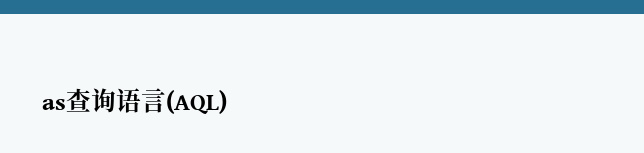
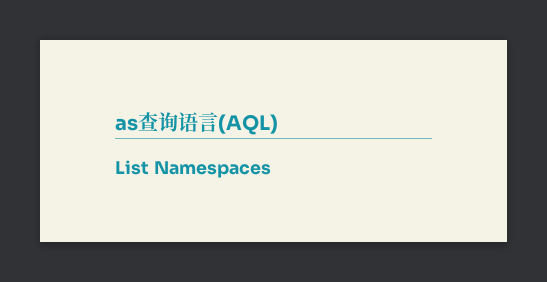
+ List Namespaces

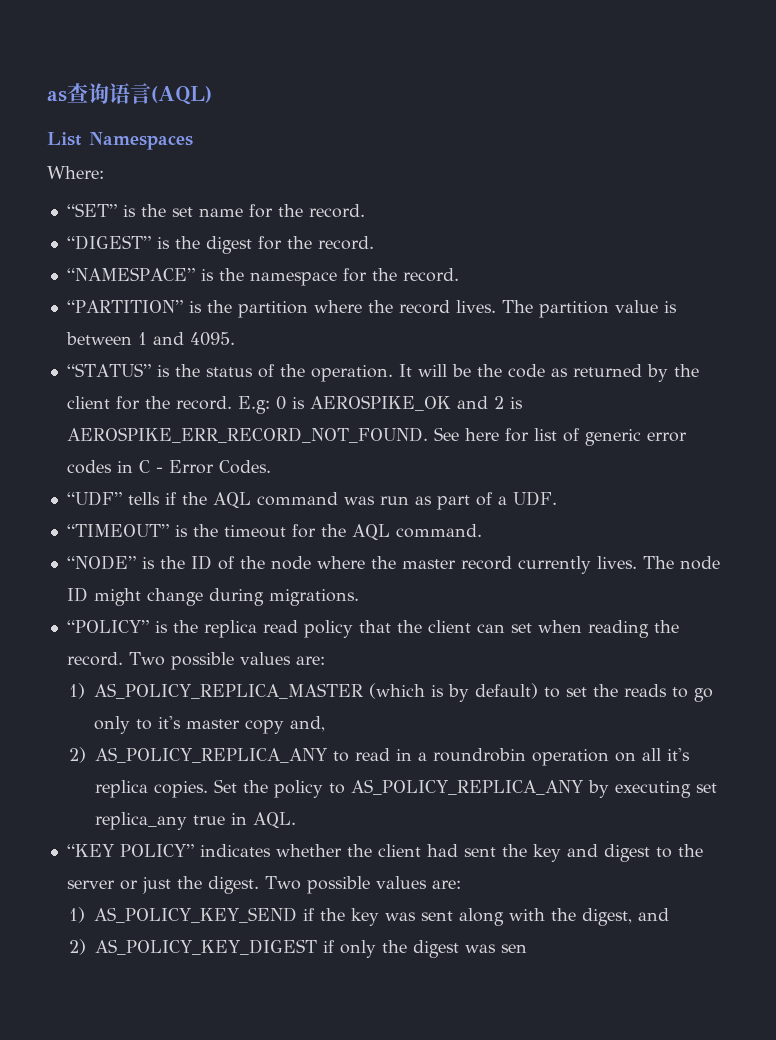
+ Where:
+ “SET” is the set name for the record.
+ “DIGEST” is the digest for the record.
+ “NAMESPACE” is the namespace for the record.
+ “PARTITION” is the partition where the record lives. The partition value is between 1 and 4095.
+ “STATUS” is the status of the operation. It will be the code as returned by the client for the record. E.g: 0 is AEROSPIKE_OK and 2 is AEROSPIKE_ERR_RECORD_NOT_FOUND. See here for list of generic error codes in C - Error Codes.
+ “UDF” tells if the AQL command was run as part of a UDF.
+ “TIMEOUT” is the timeout for the AQL command.
+ “NODE” is the ID of the node where the master record currently lives. The node ID might change during migrations.
+ “POLICY” is the replica read policy that the client can set when reading the record. Two possible values are:
+ 1) AS_POLICY_REPLICA_MASTER (which is by default) to set the reads to go only to it's master copy and,
+ 2) AS_POLICY_REPLICA_ANY to read in a roundrobin operation on all it's replica copies. Set the policy to AS_POLICY_REPLICA_ANY by executing set replica_any true in AQL.
+ “KEY POLICY” indicates whether the client had sent the key and digest to the server or just the digest. Two possible values are:
+ 1) AS_POLICY_KEY_SEND if the key was sent along with the digest, and
+ 2) AS_POLICY_KEY_DIGEST if only the digest was sen

